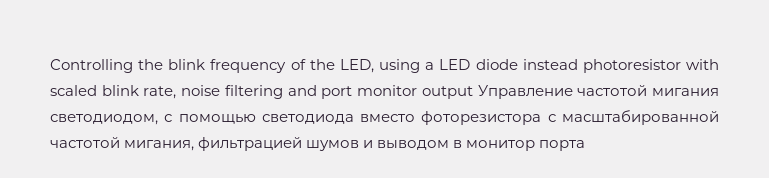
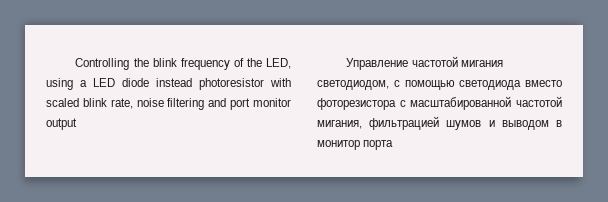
- Controlling the blink frequency of the LED, using a LED diode instead photoresistor with scaled blink rate, noise filtering and port monitor output Управление частотой мигания светодиодом, с помощью светодиода вместо фоторезистора с масштабированной частотой мигания, фильтрацией шумов и выводом в монитор порта
+ Controlling the blink frequency of the LED, using a LED diode instead photoresistor with scaled blink rate, noise filtering and port monitor output
+ Управление частотой мигания светодиодом, с помощью светодиода вместо фоторезистора с масштабированной частотой мигания, фильтрацией шумов и выводом в монитор порта

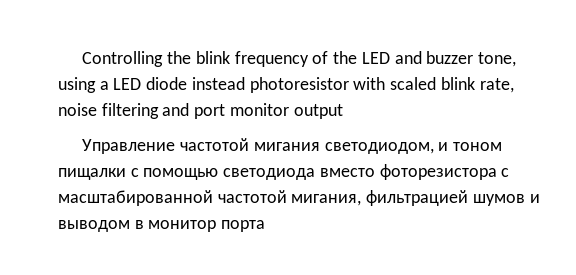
- Controlling the blink frequency of the LED, using a LED diode instead photoresistor with scaled blink rate, noise filtering and port monitor output
+ Controlling the blink frequency of the LED and buzzer tone, using a LED diode instead photoresistor with scaled blink rate, noise filtering and port monitor output
- Управление частотой мигания светодиодом, с помощью светодиода вместо фоторезистора с масштабированной частотой мигания, фильтрацией шумов и выводом в монитор порта
+ Управление частотой мигания светодиодом, и тоном пищалки с помощью светодиода вместо фоторезистора с масштабированной частотой мигания, фильтрацией шумов и выводом в монитор порта

